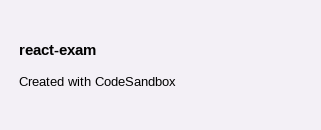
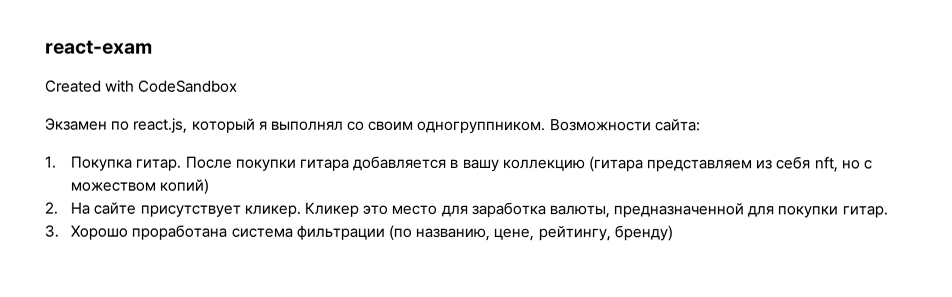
+ Экзамен по react.js, который я выполнял со своим одногруппником. Возможности сайта:
+ 1. Покупка гитар. После покупки гитара добавляется в вашу коллекцию (гитара представляем из себя nft, но с можеством копий)
+ 2. На сайте присутствует кликер. Кликер это место для заработка валюты, предназначенной для покупки гитар.
+ 3. Хорошо проработана система фильтрации (по названию, цене, рейтингу, бренду)

